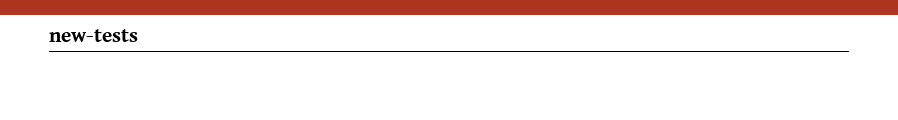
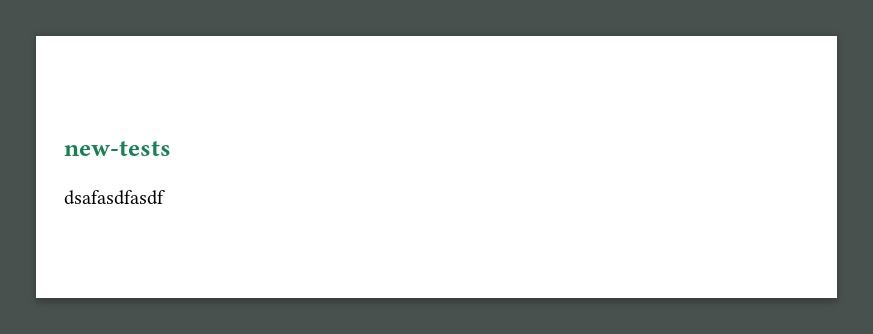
+ dsafasdfasdf

